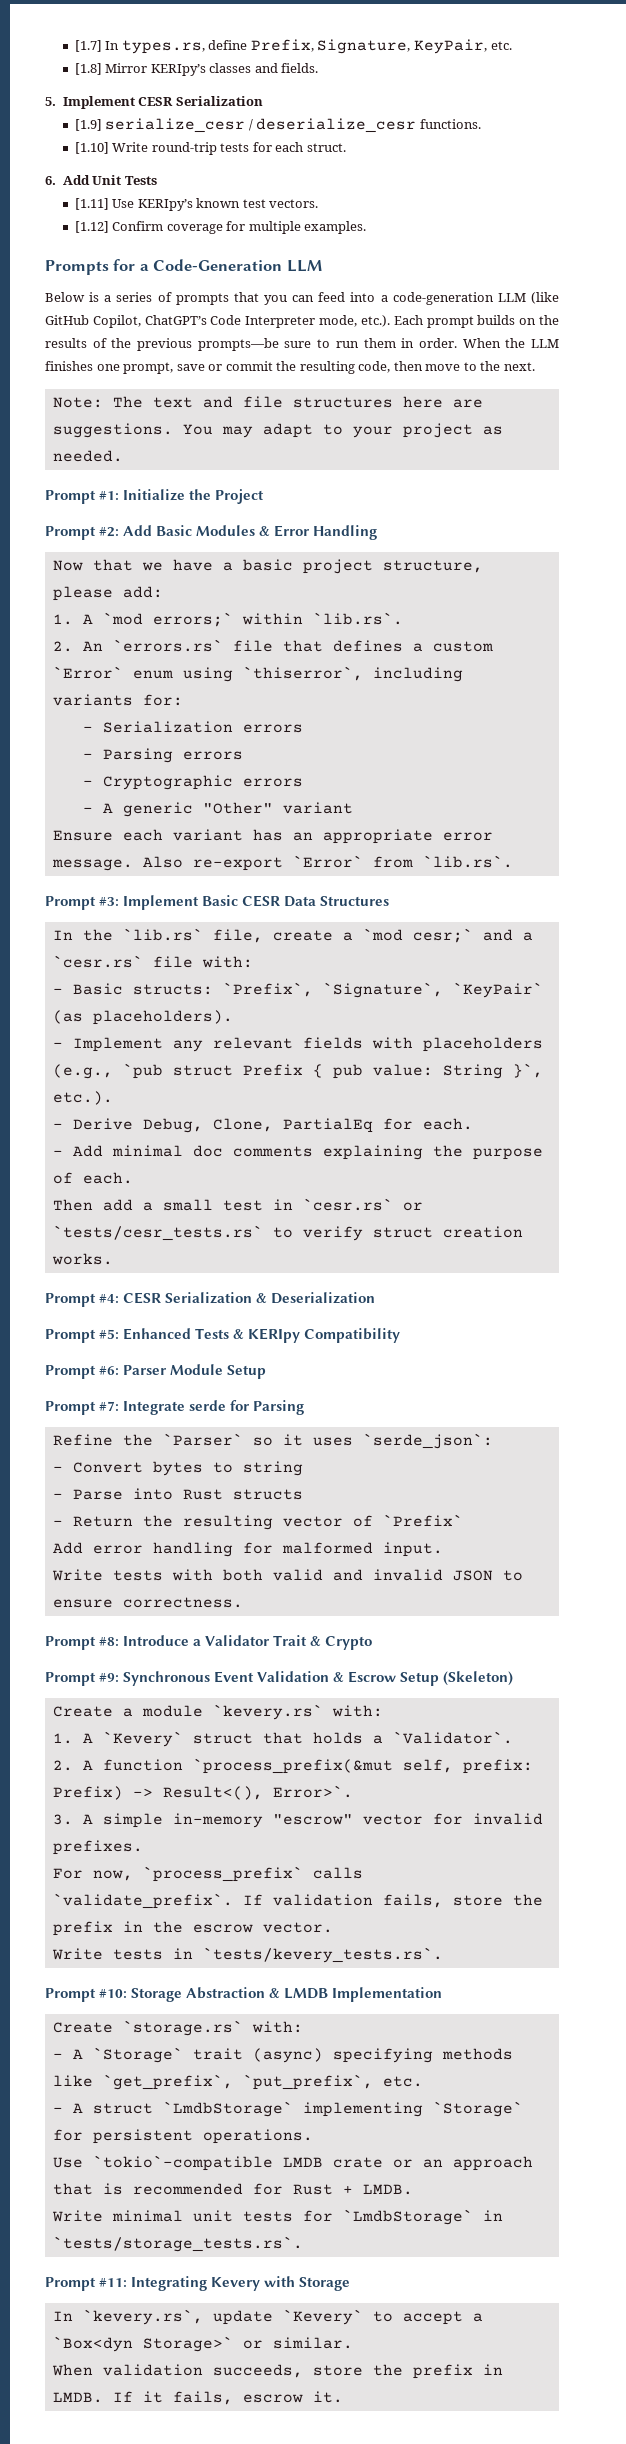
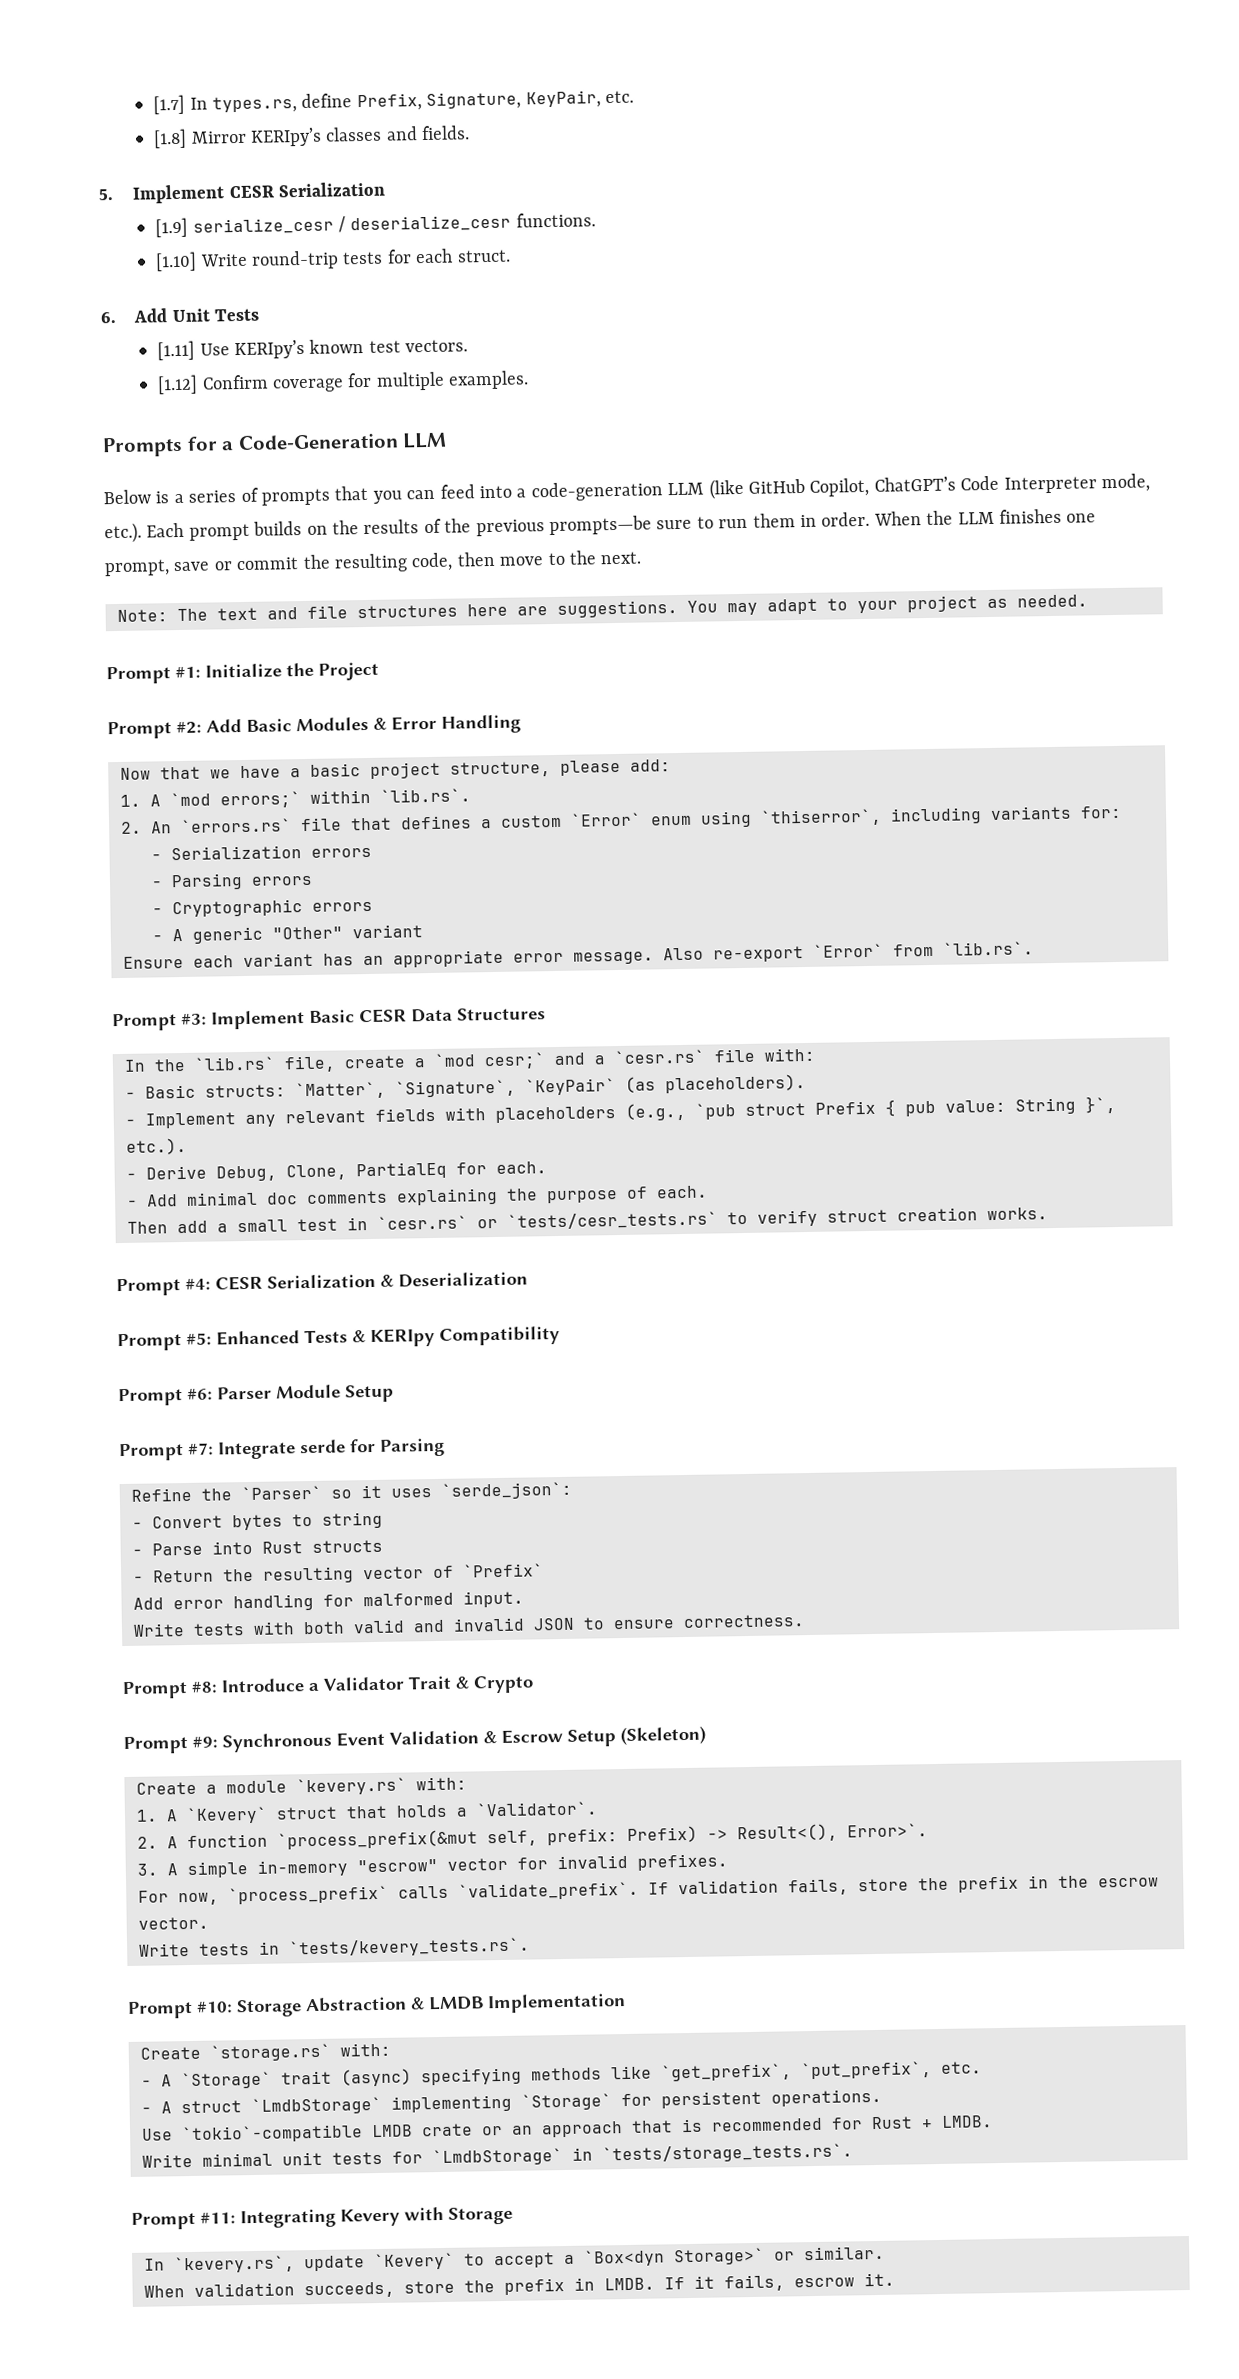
- - Basic structs: `Prefix`, `Signature`, `KeyPair` (as placeholders).
+ - Basic structs: `Matter`, `Signature`, `KeyPair` (as placeholders).

